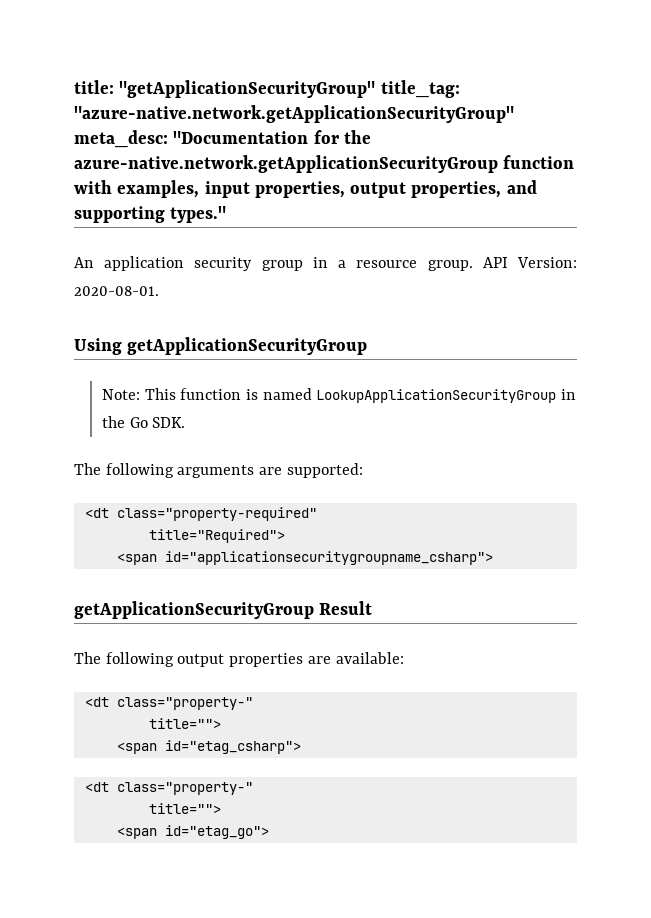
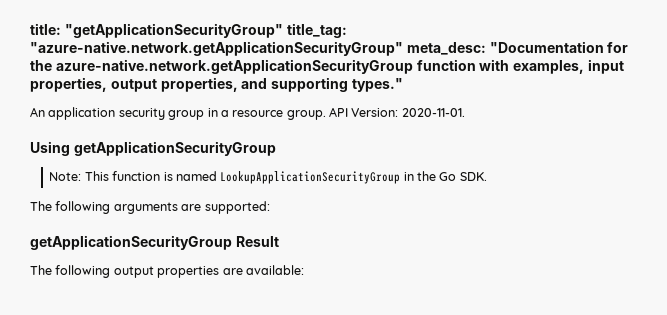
- API Version: 2020-08-01.
+ API Version: 2020-11-01.
- <dt class="property-required"
- title="Required">
- <span id="applicationsecuritygroupname_csharp">
  The following output properties are available:
- <dt class="property-"
- title="">
- <span id="etag_csharp">
- <dt class="property-"
- title="">
- <span id="etag_go">

